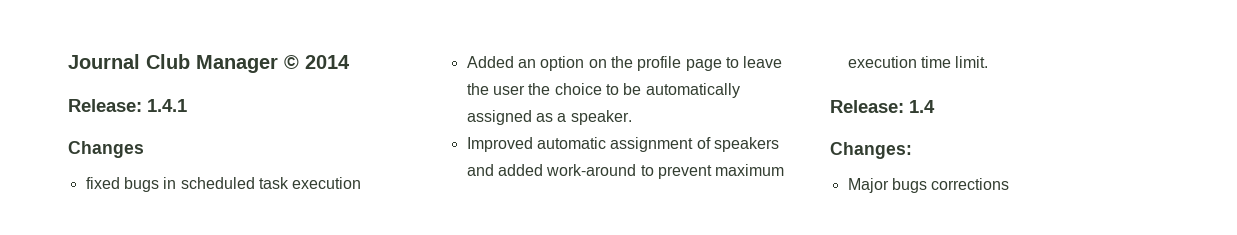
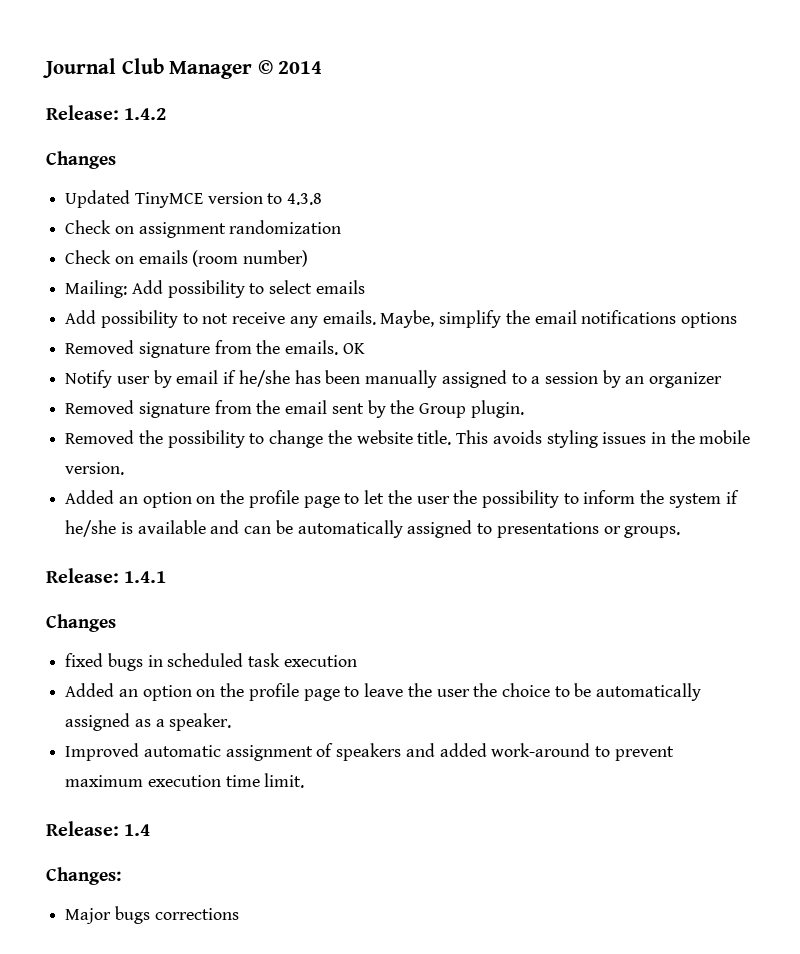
+ Release: 1.4.2
+ Changes
+ Updated TinyMCE version to 4.3.8
+ Check on assignment randomization
+ Check on emails (room number)
+ Mailing: Add possibility to select emails
+ Add possibility to not receive any emails. Maybe, simplify the email notifications options
+ Removed signature from the emails. OK
+ Notify user by email if he/she has been manually assigned to a session by an organizer
+ Removed signature from the email sent by the Group plugin.
+ Removed the possibility to change the website title. This avoids styling issues in the mobile version.
+ Added an option on the profile page to let the user the possibility to inform the system if he/she is available and can be automatically assigned to presentations or groups.

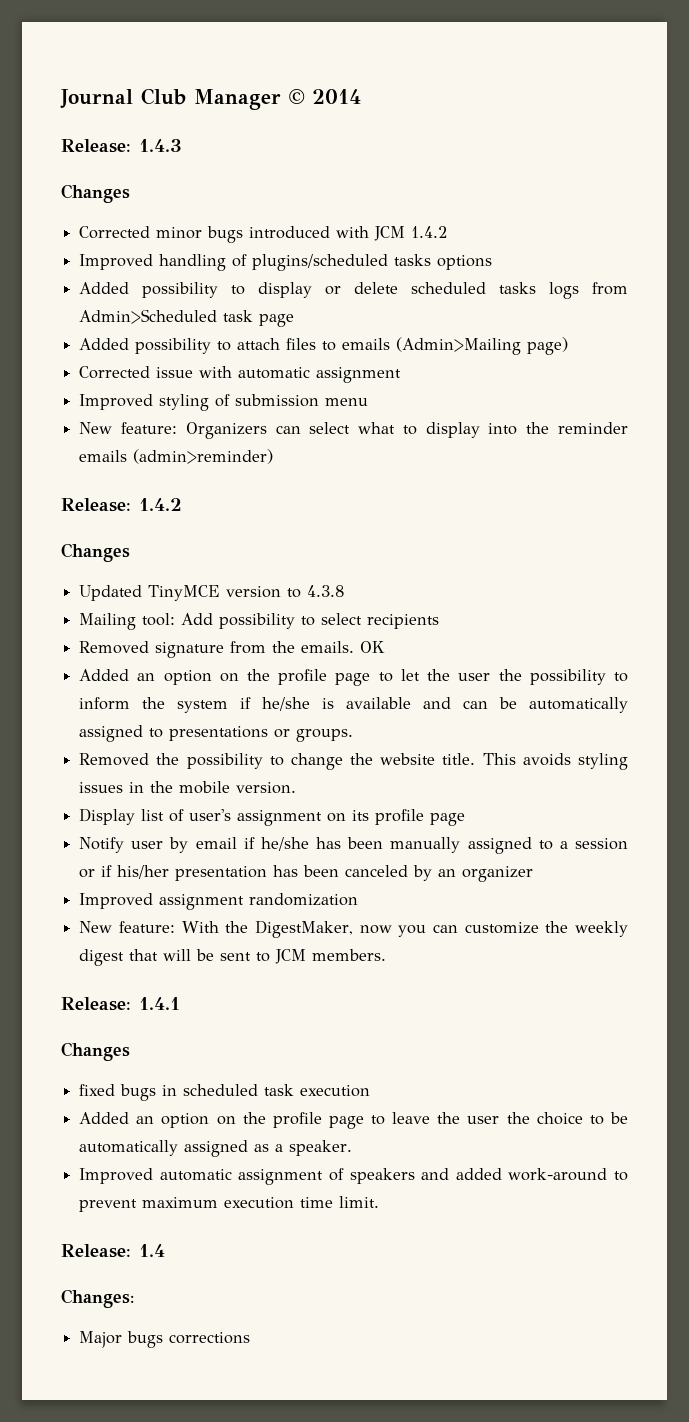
+ Release: 1.4.3
+ Changes
+ Corrected minor bugs introduced with JCM 1.4.2
+ Improved handling of plugins/scheduled tasks options
+ Added possibility to display or delete scheduled tasks logs from Admin>Scheduled task page
+ Added possibility to attach files to emails (Admin>Mailing page)
+ Corrected issue with automatic assignment
+ Improved styling of submission menu
+ New feature: Organizers can select what to display into the reminder emails (admin>reminder)
- Check on assignment randomization
- Check on emails (room number)
- Mailing: Add possibility to select emails
- Add possibility to not receive any emails. Maybe, simplify the email notifications options
+ Mailing tool: Add possibility to select recipients
- Notify user by email if he/she has been manually assigned to a session by an organizer
- Removed signature from the email sent by the Group plugin.
- Removed the possibility to change the website title. This avoids styling issues in the mobile version.
+ Removed the possibility to change the website title. This avoids styling issues in the mobile version.
+ Display list of user's assignment on its profile page
+ Notify user by email if he/she has been manually assigned to a session or if his/her presentation has been canceled by an organizer
+ Improved assignment randomization
+ New feature: With the DigestMaker, now you can customize the weekly digest that will be sent to JCM members.

